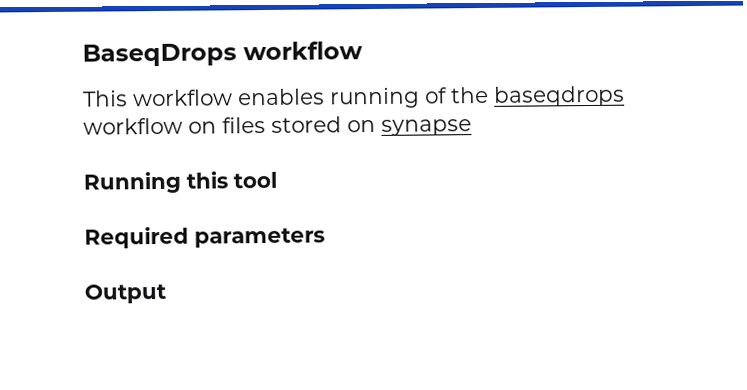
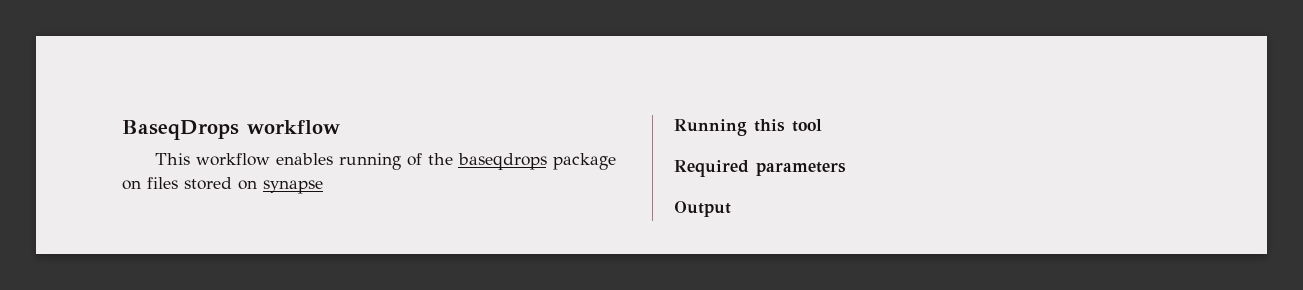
- This workflow enables running of the baseqdrops workflow on files stored on synapse
+ This workflow enables running of the baseqdrops package on files stored on synapse

